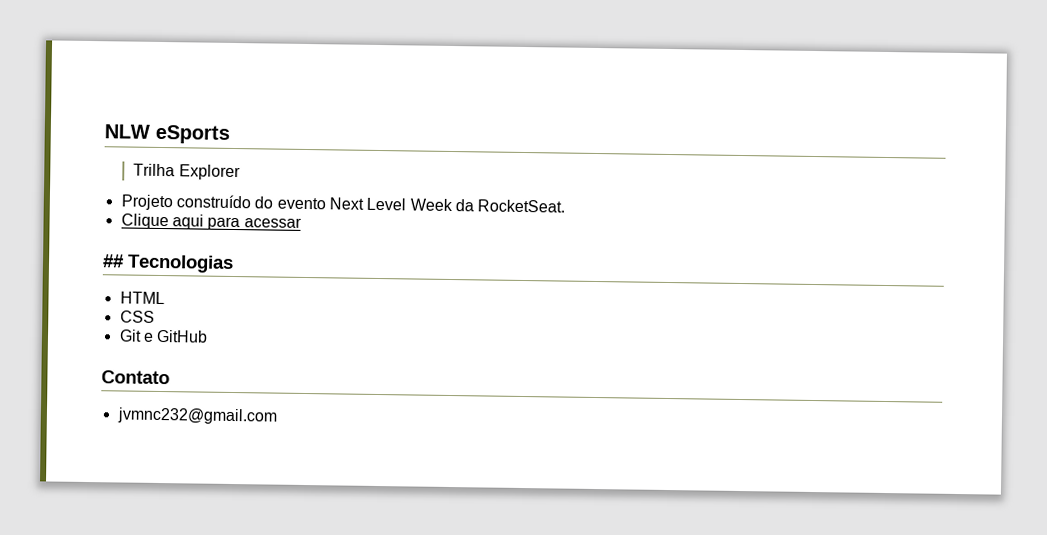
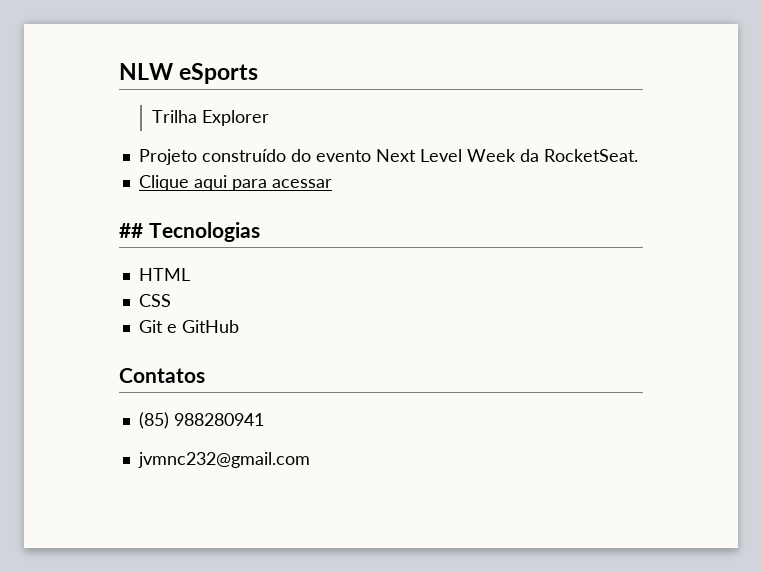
- Contato
+ Contatos
+ (85) 988280941

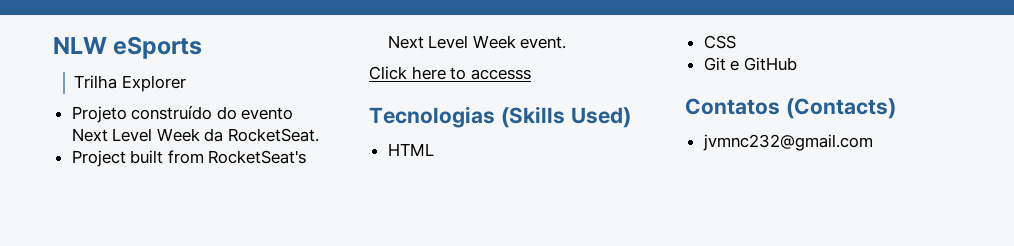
- Clique aqui para acessar
- ## Tecnologias
+ Project built from RocketSeat's Next Level Week event.
+ Click here to accesss
+ Tecnologias (Skills Used)
- Contatos
- (85) 988280941
+ Contatos (Contacts)

